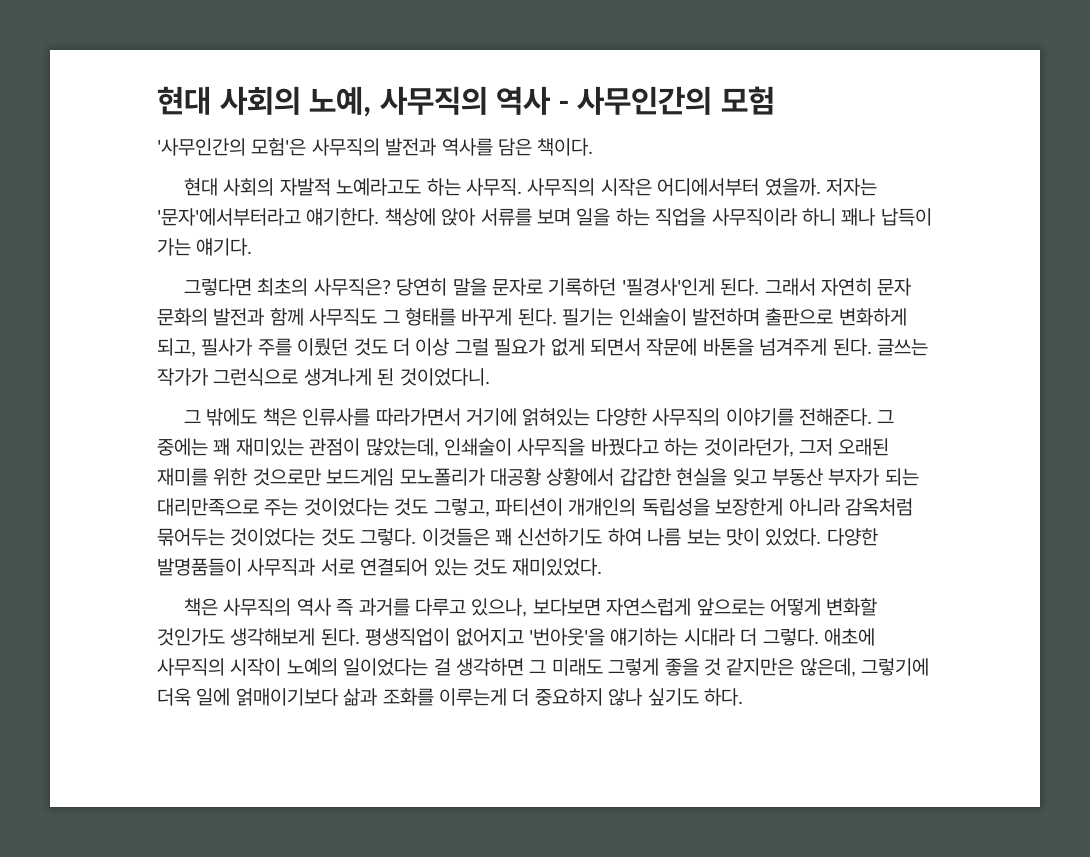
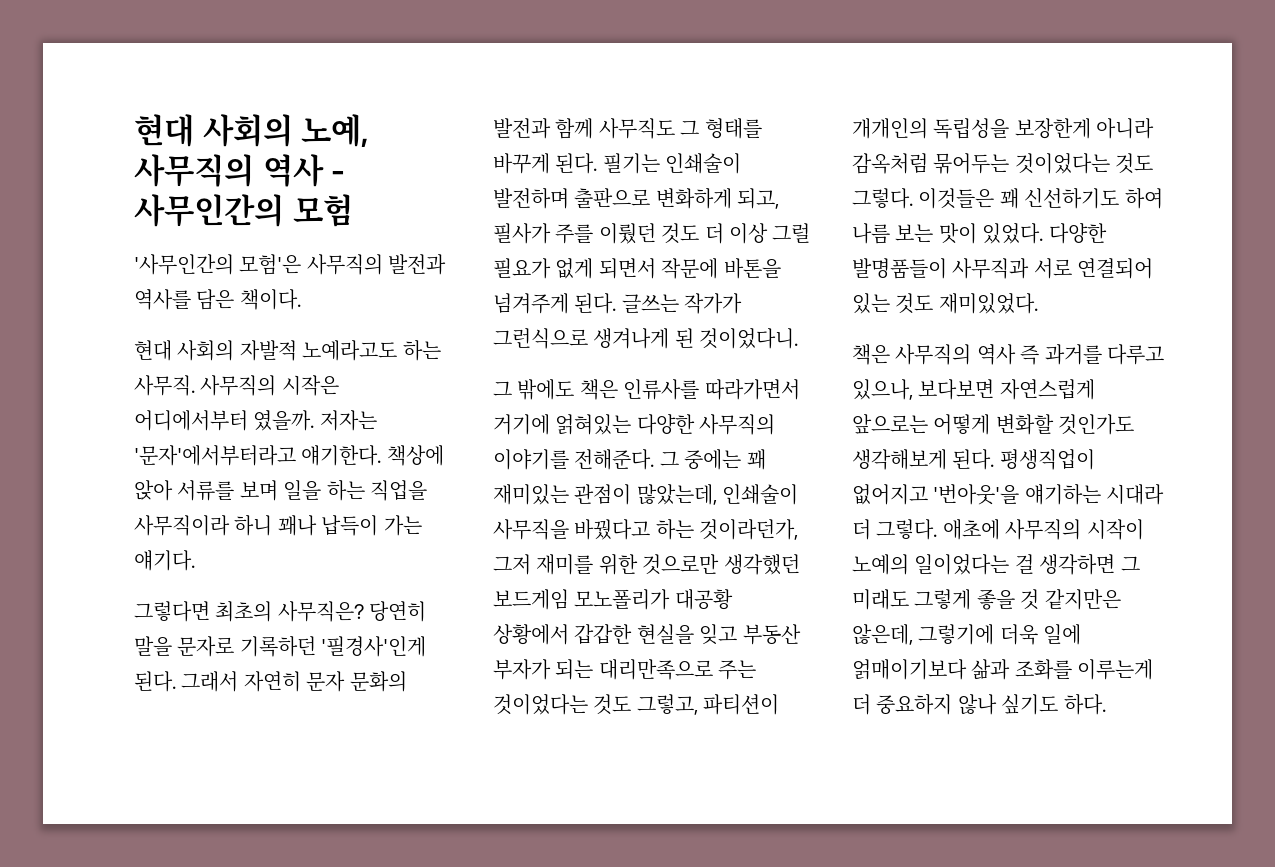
- 그 중에는 꽤 재미있는 관점이 많았는데, 인쇄술이 사무직을 바꿨다고 하는 것이라던가, 그저 오래된 재미를 위한 것으로만 보드게임 모노폴리가 대공황 상황에서 갑갑한 현실을 잊고 부동산 부자가 되는 대리만족으로 주는 것이었다는 것도 그렇고, 파티션이 개개인의 독립성을 보장한게 아니라 감옥처럼 묶어두는 것이었다는 것도 그렇다.
+ 그 중에는 꽤 재미있는 관점이 많았는데, 인쇄술이 사무직을 바꿨다고 하는 것이라던가, 그저 재미를 위한 것으로만 생각했던 보드게임 모노폴리가 대공황 상황에서 갑갑한 현실을 잊고 부동산 부자가 되는 대리만족으로 주는 것이었다는 것도 그렇고, 파티션이 개개인의 독립성을 보장한게 아니라 감옥처럼 묶어두는 것이었다는 것도 그렇다.

